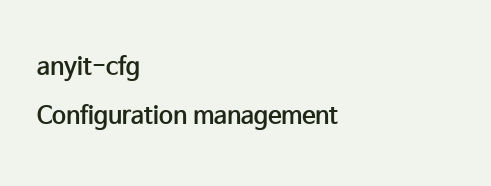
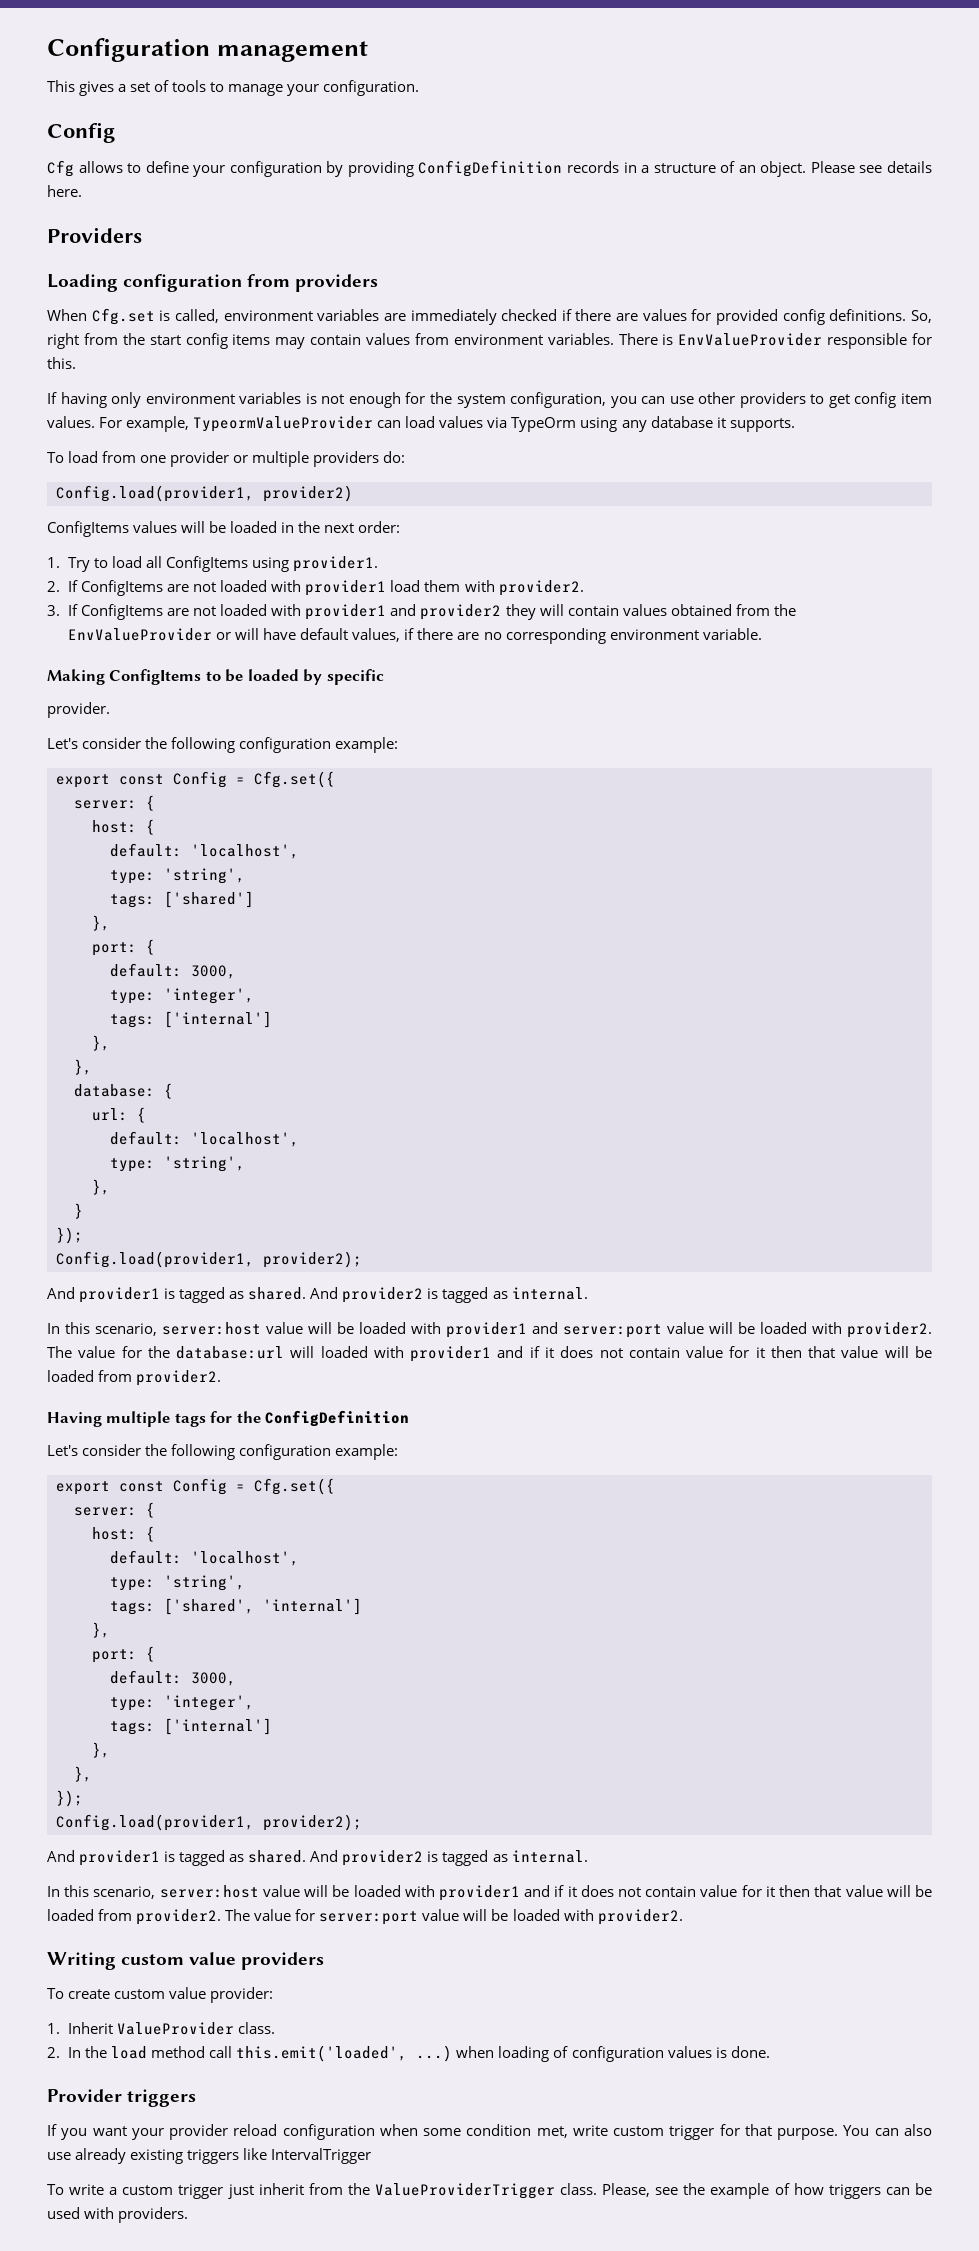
- anyit-cfg
+ This gives a set of tools to manage your configuration.
+ Config
+ Cfg allows to define your configuration by providing ConfigDefinition records in a structure of an object. Please see details here.
+ Providers
+ Loading configuration from providers
+ When Cfg.set is called, environment variables are immediately checked if there are values for provided config definitions. So, right from the start config items may contain values from environment variables. There is EnvValueProvider responsible for this.
+ If having only environment variables is not enough for the system configuration, you can use other providers to get config item values. For example, TypeormValueProvider can load values via TypeOrm using any database it supports.
+ To load from one provider or multiple providers do:
+ Config.load(provider1, provider2)
+ ConfigItems values will be loaded in the next order:
+ 1. Try to load all ConfigItems using provider1.
+ 2. If ConfigItems are not loaded with provider1 load them with provider2.
+ 3. If ConfigItems are not loaded with provider1 and provider2 they will contain values obtained from the EnvValueProvider or will have default values, if there are no corresponding environment variable.
+ Making ConfigItems to be loaded by specific
+ provider.
+ Let's consider the following configuration example:
+ export const Config = Cfg.set({
+ server: {
+ host: {
+ default: 'localhost',
+ type: 'string',
+ tags: ['shared']
+ },
+ port: {
+ default: 3000,
+ type: 'integer',
+ tags: ['internal']
+ },
+ },
+ database: {
+ url: {
+ default: 'localhost',
+ type: 'string',
+ },
+ }
+ });
+ Config.load(provider1, provider2);
+ And provider1 is tagged as shared. And provider2 is tagged as internal.
+ In this scenario, server:host value will be loaded with provider1 and server:port value will be loaded with provider2. The value for the database:url will loaded with provider1 and if it does not contain value for it then that value will be loaded from provider2.
+ Having multiple tags for the ConfigDefinition
+ Let's consider the following configuration example:
+ export const Config = Cfg.set({
+ server: {
+ host: {
+ default: 'localhost',
+ type: 'string',
+ tags: ['shared', 'internal']
+ },
+ port: {
+ default: 3000,
+ type: 'integer',
+ tags: ['internal']
+ },
+ },
+ });
+ Config.load(provider1, provider2);
+ And provider1 is tagged as shared. And provider2 is tagged as internal.
+ In this scenario, server:host value will be loaded with provider1 and if it does not contain value for it then that value will be loaded from provider2. The value for server:port value will be loaded with provider2.
+ Writing custom value providers
+ To create custom value provider:
+ 1. Inherit ValueProvider class.
+ 2. In the load method call this.emit('loaded', ...) when loading of configuration values is done.
+ Provider triggers
+ If you want your provider reload configuration when some condition met, write custom trigger for that purpose. You can also use already existing triggers like IntervalTrigger
+ To write a custom trigger just inherit from the ValueProviderTrigger class. Please, see the example of how triggers can be used with providers.

